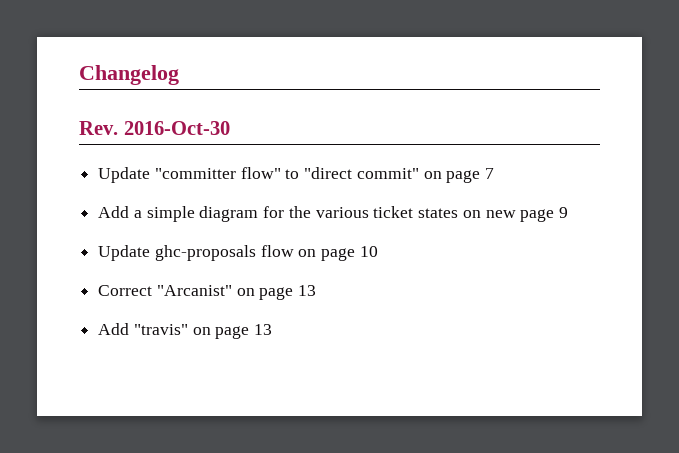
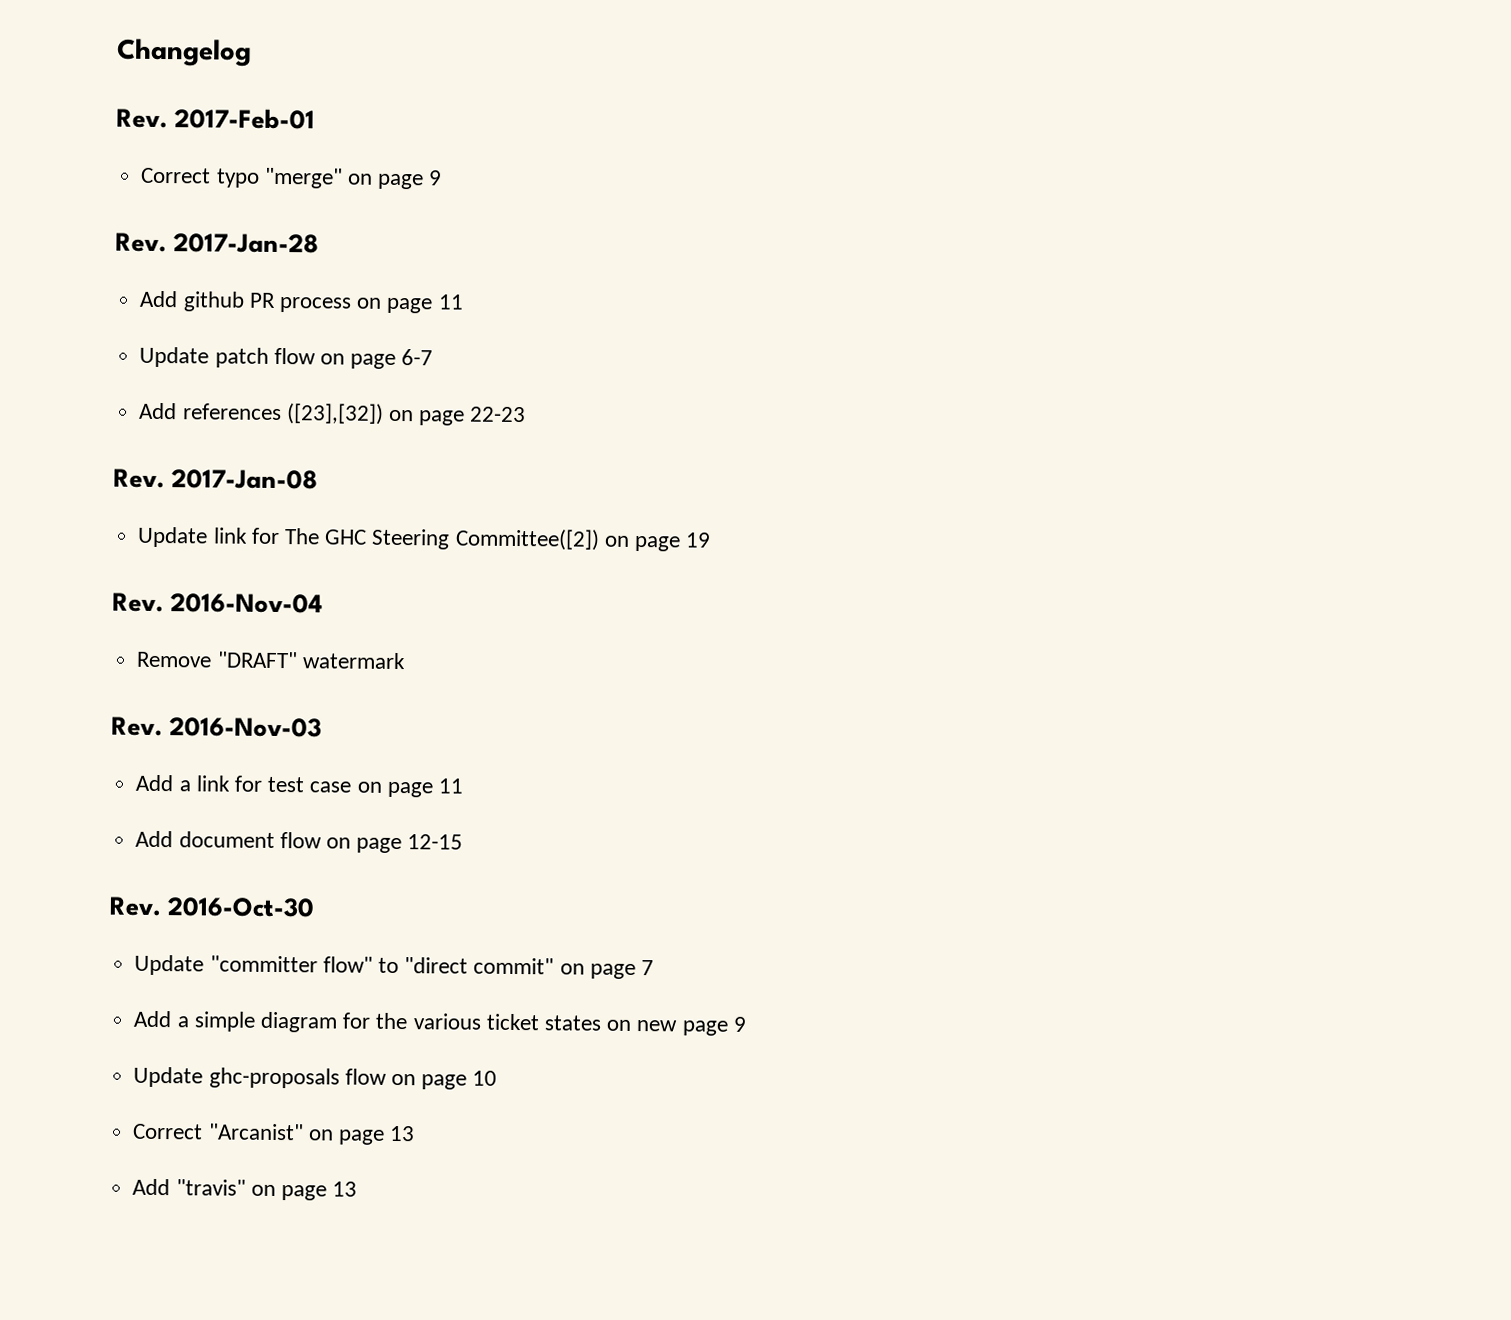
+ Rev. 2017-Feb-01
+ Correct typo "merge" on page 9
+ Rev. 2017-Jan-28
+ Add github PR process on page 11
+ Update patch flow on page 6-7
+ Add references ([23],[32]) on page 22-23
+ Rev. 2017-Jan-08
+ Update link for The GHC Steering Committee([2]) on page 19
+ Rev. 2016-Nov-04
+ Remove "DRAFT" watermark
+ Rev. 2016-Nov-03
+ Add a link for test case on page 11
+ Add document flow on page 12-15

